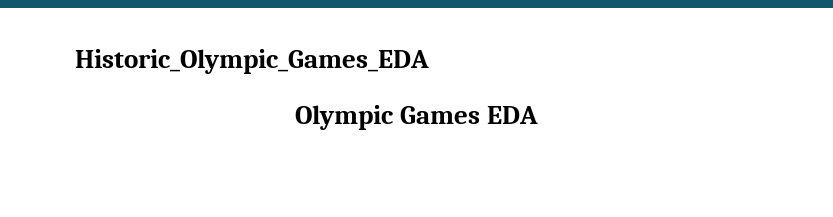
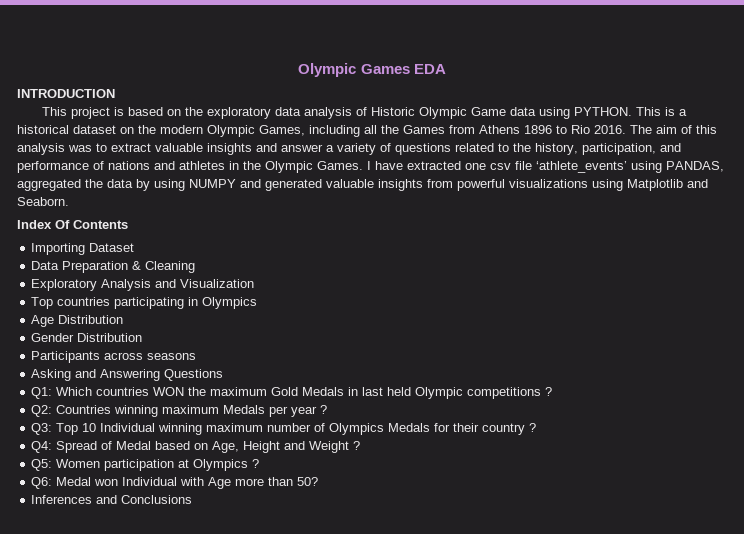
- Historic_Olympic_Games_EDA
+ INTRODUCTION
+ This project is based on the exploratory data analysis of Historic Olympic Game data using PYTHON. This is a historical dataset on the modern Olympic Games, including all the Games from Athens 1896 to Rio 2016. The aim of this analysis was to extract valuable insights and answer a variety of questions related to the history, participation, and performance of nations and athletes in the Olympic Games. I have extracted one csv file ‘athlete_events’ using PANDAS, aggregated the data by using NUMPY and generated valuable insights from powerful visualizations using Matplotlib and Seaborn.
+ Index Of Contents
+ Importing Dataset
+ Data Preparation & Cleaning
+ Exploratory Analysis and Visualization
+ Top countries participating in Olympics
+ Age Distribution
+ Gender Distribution
+ Participants across seasons
+ Asking and Answering Questions
+ Q1: Which countries WON the maximum Gold Medals in last held Olympic competitions ?
+ Q2: Countries winning maximum Medals per year ?
+ Q3: Top 10 Individual winning maximum number of Olympics Medals for their country ?
+ Q4: Spread of Medal based on Age, Height and Weight ?
+ Q5: Women participation at Olympics ?
+ Q6: Medal won Individual with Age more than 50?
+ Inferences and Conclusions

